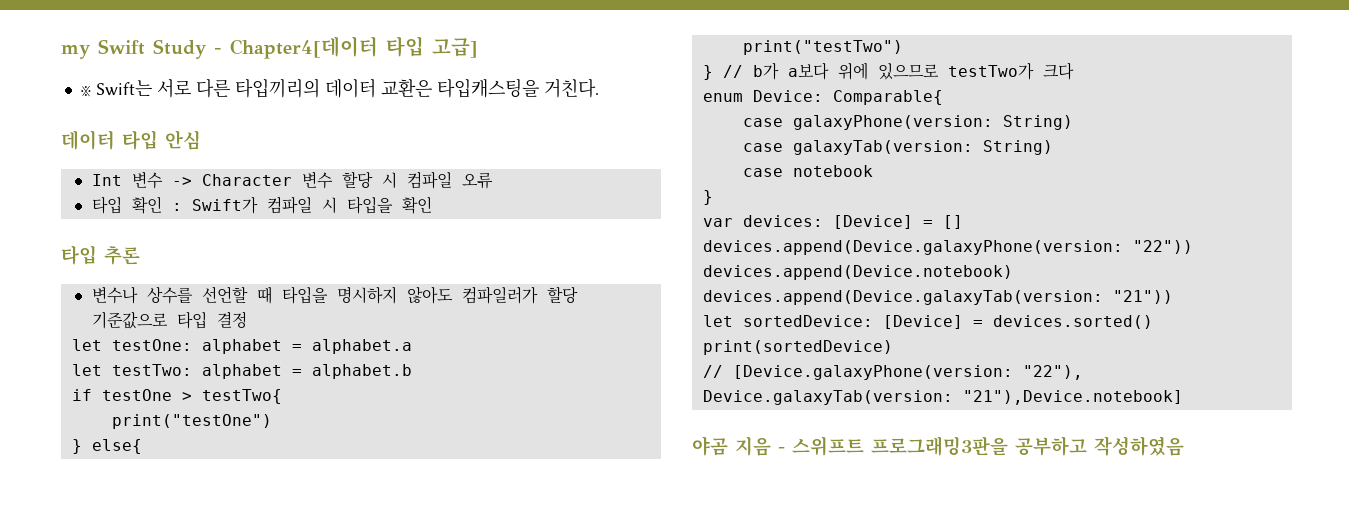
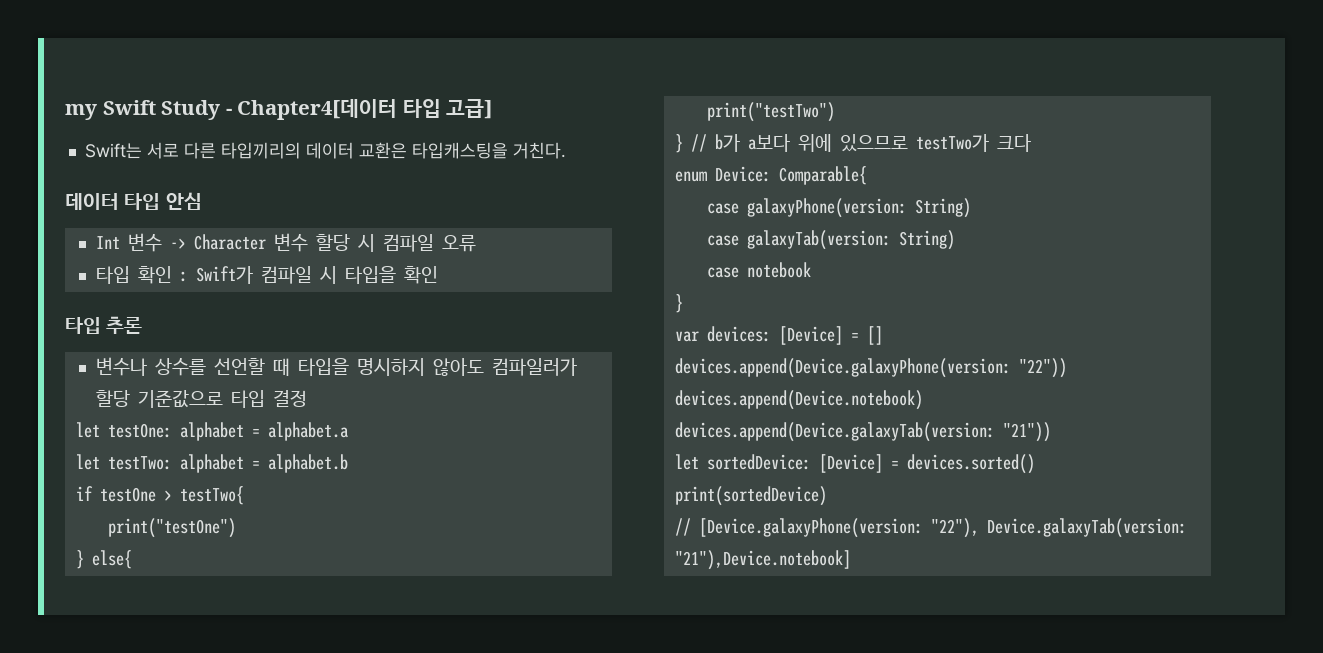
- ※ Swift는 서로 다른 타입끼리의 데이터 교환은 타입캐스팅을 거친다.
+ Swift는 서로 다른 타입끼리의 데이터 교환은 타입캐스팅을 거친다.
- 야곰 지음 - 스위프트 프로그래밍3판을 공부하고 작성하였음

